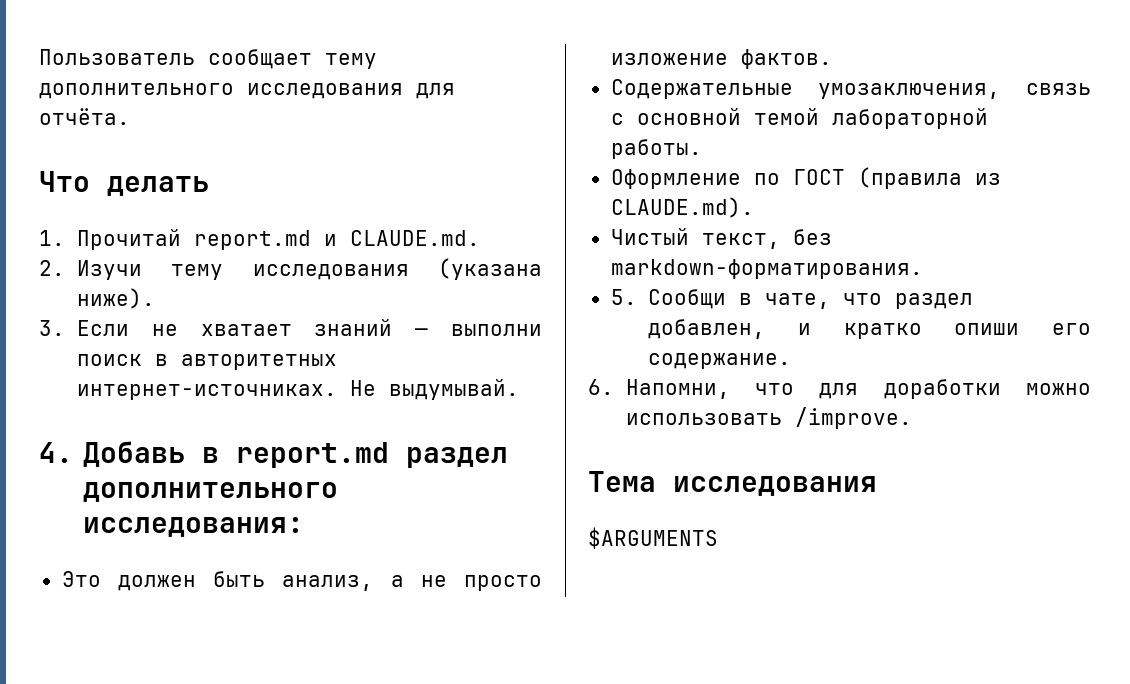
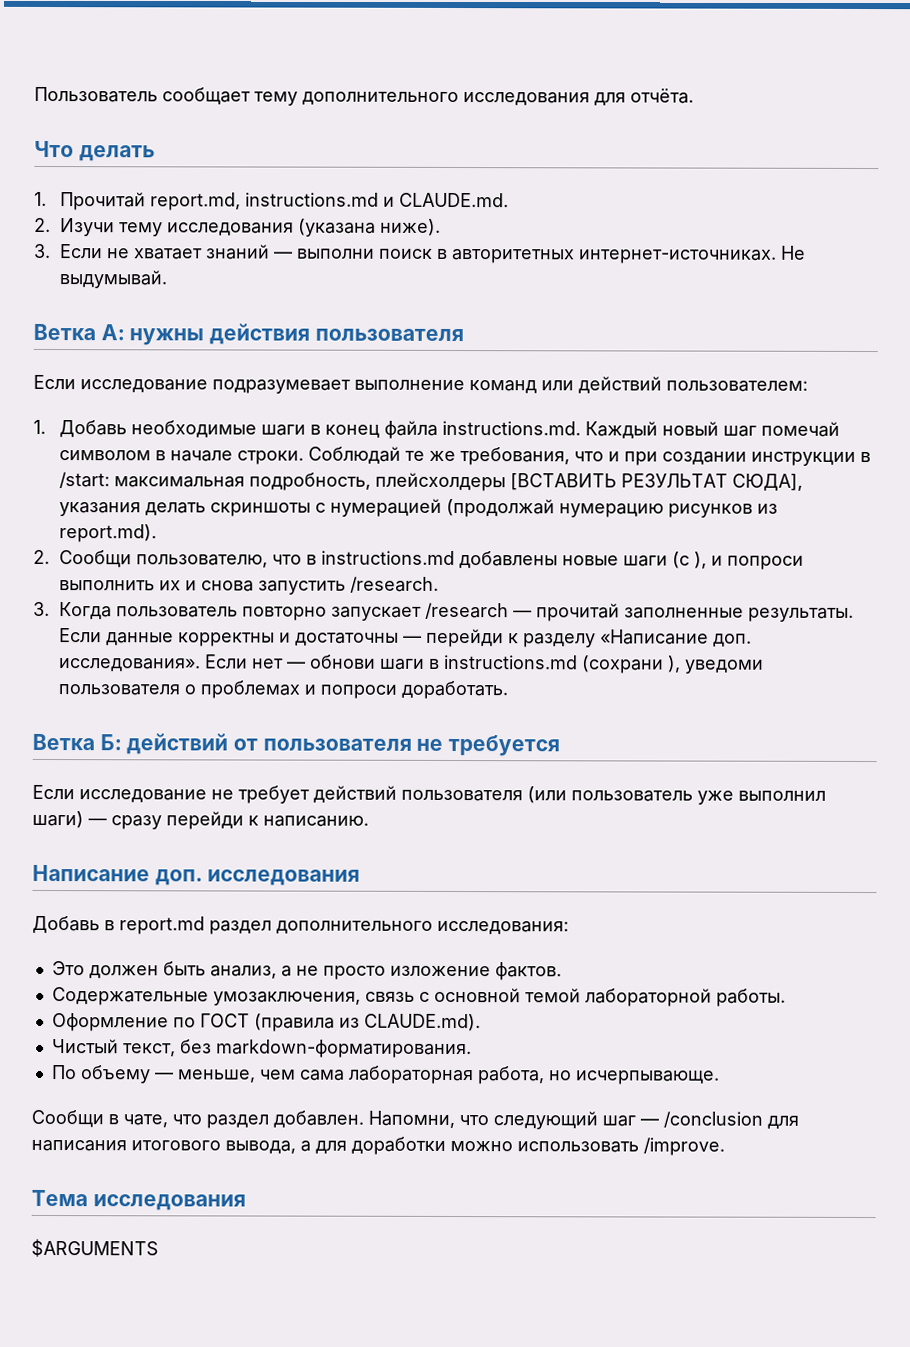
- 1. Прочитай report.md и CLAUDE.md.
+ 1. Прочитай report.md, instructions.md и CLAUDE.md.
- 4. Добавь в report.md раздел дополнительного исследования:
+ Ветка А: нужны действия пользователя
+ Если исследование подразумевает выполнение команд или действий пользователем:
+ 1. Добавь необходимые шаги в конец файла instructions.md. Каждый новый шаг помечай символом в начале строки. Соблюдай те же требования, что и при создании инструкции в /start: максимальная подробность, плейсхолдеры [ВСТАВИТЬ РЕЗУЛЬТАТ СЮДА], указания делать скриншоты с нумерацией (продолжай нумерацию рисунков из report.md).
+ 2. Сообщи пользователю, что в instructions.md добавлены новые шаги (с ), и попроси выполнить их и снова запустить /research.
+ 3. Когда пользователь повторно запускает /research — прочитай заполненные результаты. Если данные корректны и достаточны — перейди к разделу «Написание доп. исследования». Если нет — обнови шаги в instructions.md (сохрани ), уведоми пользователя о проблемах и попроси доработать.
+ Ветка Б: действий от пользователя не требуется
+ Если исследование не требует действий пользователя (или пользователь уже выполнил шаги) — сразу перейди к написанию.
+ Написание доп. исследования
+ Добавь в report.md раздел дополнительного исследования:
- 5. Сообщи в чате, что раздел добавлен, и кратко опиши его содержание.
- 6. Напомни, что для доработки можно использовать /improve.
+ По объему — меньше, чем сама лабораторная работа, но исчерпывающе.
+ Сообщи в чате, что раздел добавлен. Напомни, что следующий шаг — /conclusion для написания итогового вывода, а для доработки можно использовать /improve.

